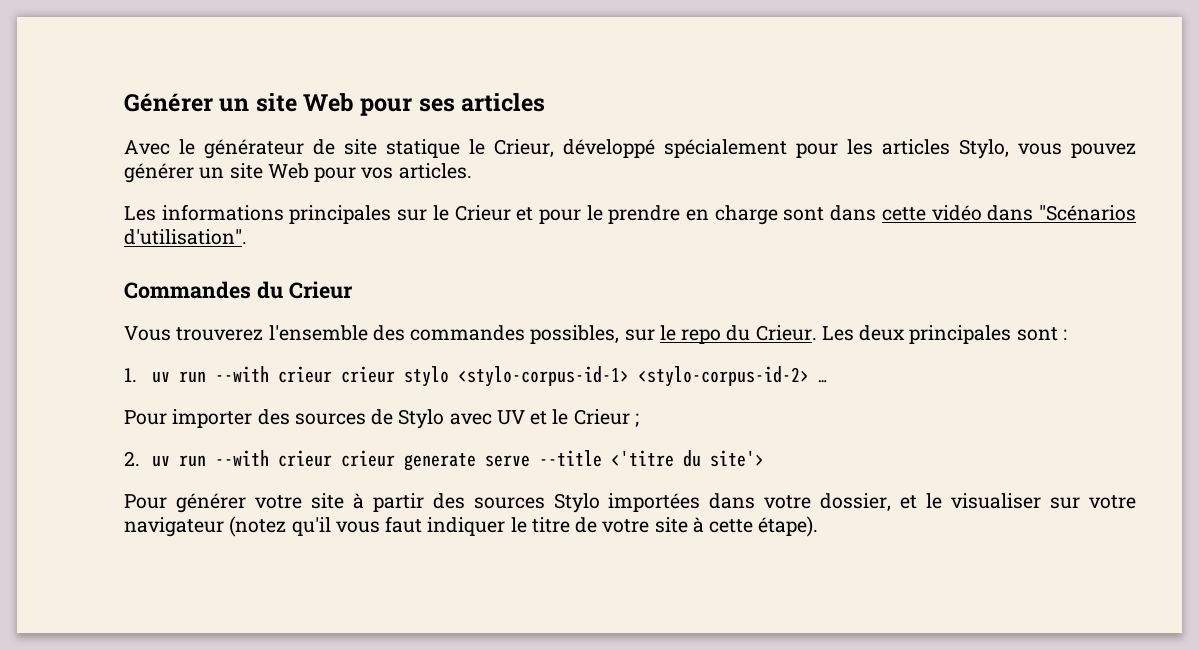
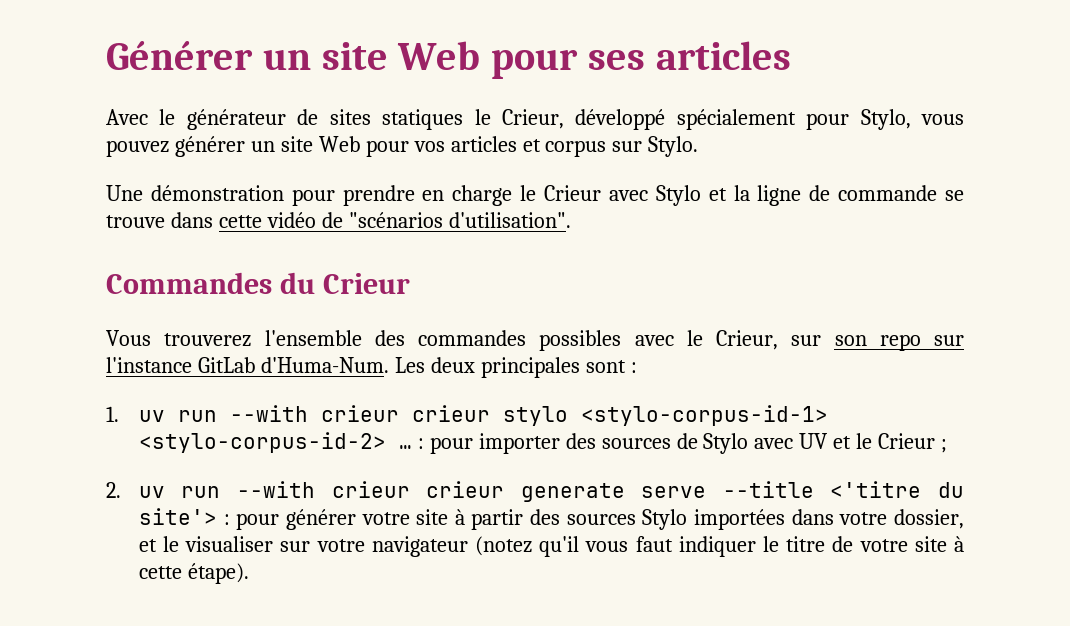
- Avec le générateur de site statique le Crieur, développé spécialement pour les articles Stylo, vous pouvez générer un site Web pour vos articles.
- Les informations principales sur le Crieur et pour le prendre en charge sont dans cette vidéo dans "Scénarios d'utilisation".
+ Avec le générateur de sites statiques le Crieur, développé spécialement pour Stylo, vous pouvez générer un site Web pour vos articles et corpus sur Stylo.
+ Une démonstration pour prendre en charge le Crieur avec Stylo et la ligne de commande se trouve dans cette vidéo de "scénarios d'utilisation".
- Vous trouverez l'ensemble des commandes possibles, sur le repo du Crieur.
+ Vous trouverez l'ensemble des commandes possibles avec le Crieur, sur son repo sur l'instance GitLab d'Huma-Num.
- 1. uv run --with crieur crieur stylo <stylo-corpus-id-1> <stylo-corpus-id-2> …
- Pour importer des sources de Stylo avec UV et le Crieur ;
+ 1. uv run --with crieur crieur stylo <stylo-corpus-id-1> <stylo-corpus-id-2> … : pour importer des sources de Stylo avec UV et le Crieur ;
- 2. uv run --with crieur crieur generate serve --title <'titre du site'>
- Pour générer votre site à partir des sources Stylo importées dans votre dossier, et le visualiser sur votre navigateur (notez qu'il vous faut indiquer le titre de votre site à cette étape).
+ 2. uv run --with crieur crieur generate serve --title <'titre du site'> : pour générer votre site à partir des sources Stylo importées dans votre dossier, et le visualiser sur votre navigateur (notez qu'il vous faut indiquer le titre de votre site à cette étape).

